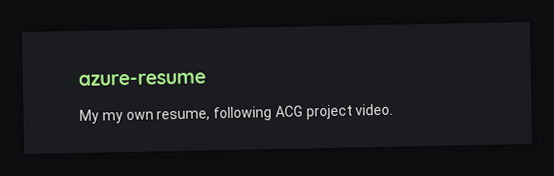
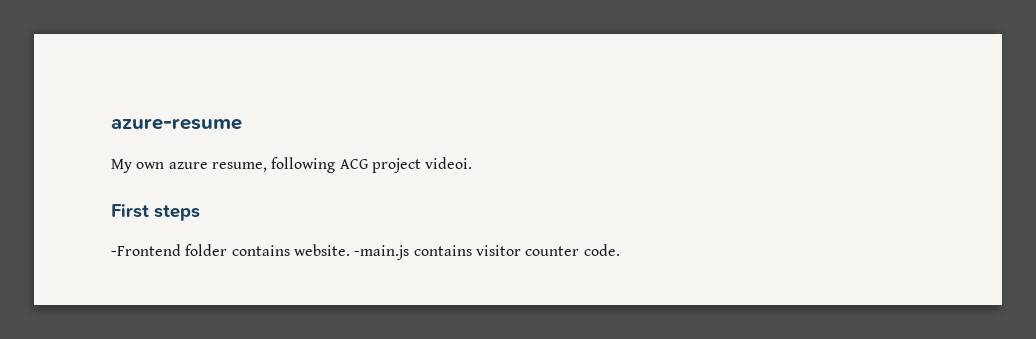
- My my own resume, following ACG project video.
+ My own azure resume, following ACG project videoi.
+ First steps
+ -Frontend folder contains website. -main.js contains visitor counter code.

